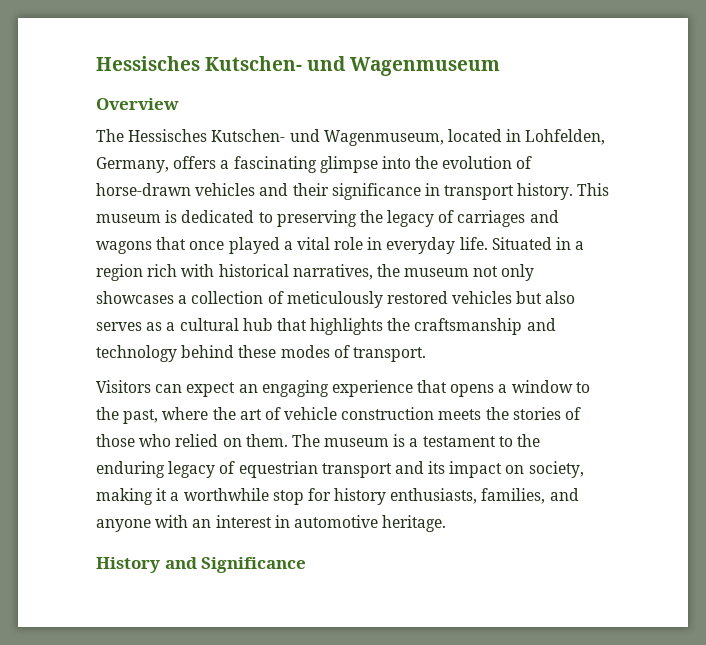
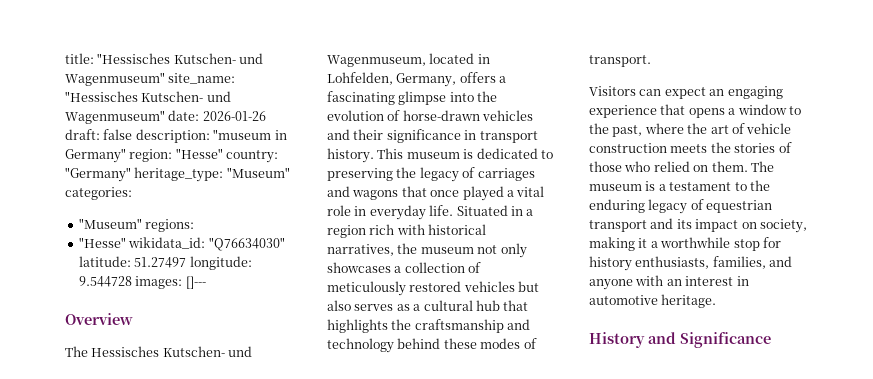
- Hessisches Kutschen- und Wagenmuseum
+ title: "Hessisches Kutschen- und Wagenmuseum" site_name: "Hessisches Kutschen- und Wagenmuseum" date: 2026-01-26 draft: false description: "museum in Germany" region: "Hesse" country: "Germany" heritage_type: "Museum" categories:
+ "Museum" regions:
+ "Hesse" wikidata_id: "Q76634030" latitude: 51.27497 longitude: 9.544728 images: []---

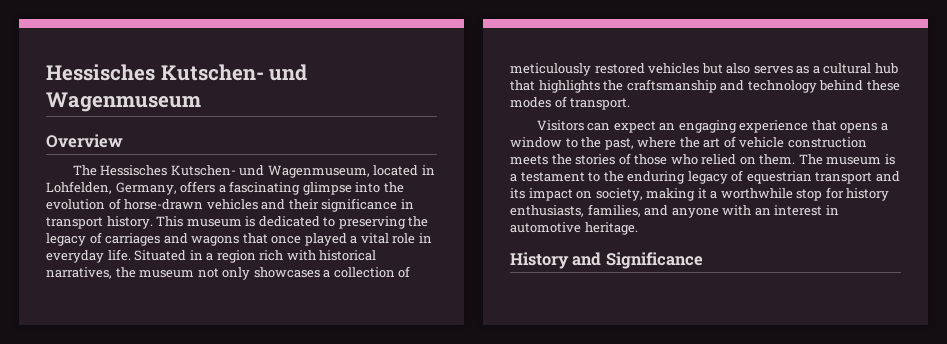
- title: "Hessisches Kutschen- und Wagenmuseum" site_name: "Hessisches Kutschen- und Wagenmuseum" date: 2026-01-26 draft: false description: "museum in Germany" region: "Hesse" country: "Germany" heritage_type: "Museum" categories:
- "Museum" regions:
- "Hesse" wikidata_id: "Q76634030" latitude: 51.27497 longitude: 9.544728 images: []---
+ Hessisches Kutschen- und Wagenmuseum

